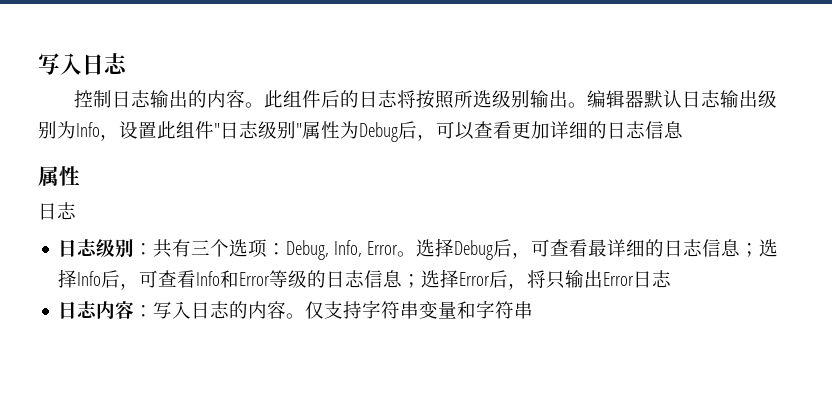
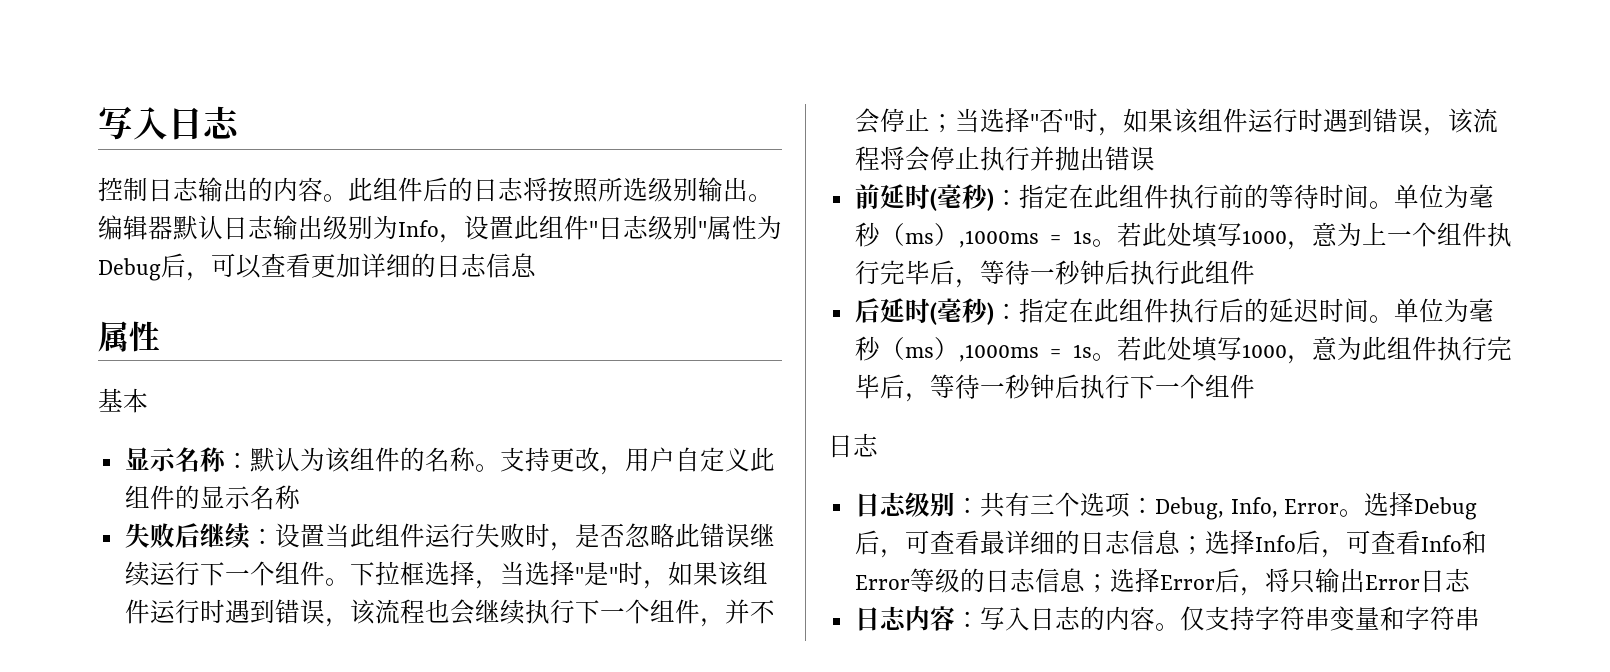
+ 基本
+ 显示名称：默认为该组件的名称。支持更改，用户自定义此组件的显示名称
+ 失败后继续：设置当此组件运行失败时，是否忽略此错误继续运行下一个组件。下拉框选择，当选择"是"时，如果该组件运行时遇到错误，该流程也会继续执行下一个组件，并不会停止；当选择"否"时，如果该组件运行时遇到错误，该流程将会停止执行并抛出错误
+ 前延时(毫秒)：指定在此组件执行前的等待时间。单位为毫秒（ms）,1000ms = 1s。若此处填写1000，意为上一个组件执行完毕后，等待一秒钟后执行此组件
+ 后延时(毫秒)：指定在此组件执行后的延迟时间。单位为毫秒（ms）,1000ms = 1s。若此处填写1000，意为此组件执行完毕后，等待一秒钟后执行下一个组件

